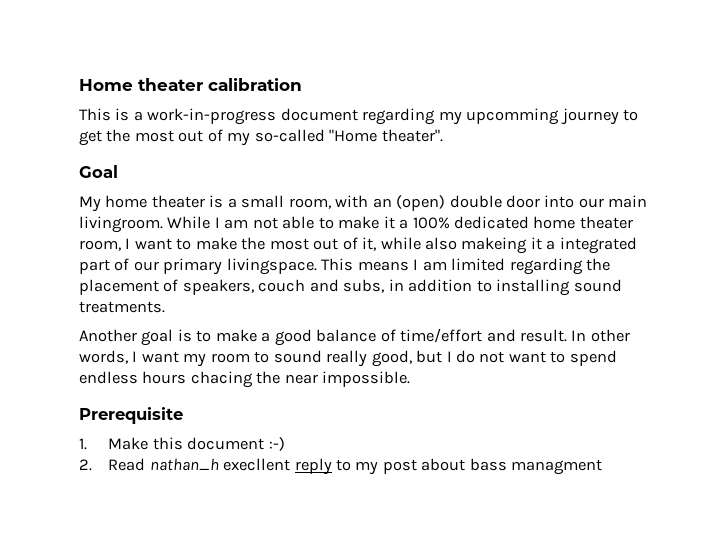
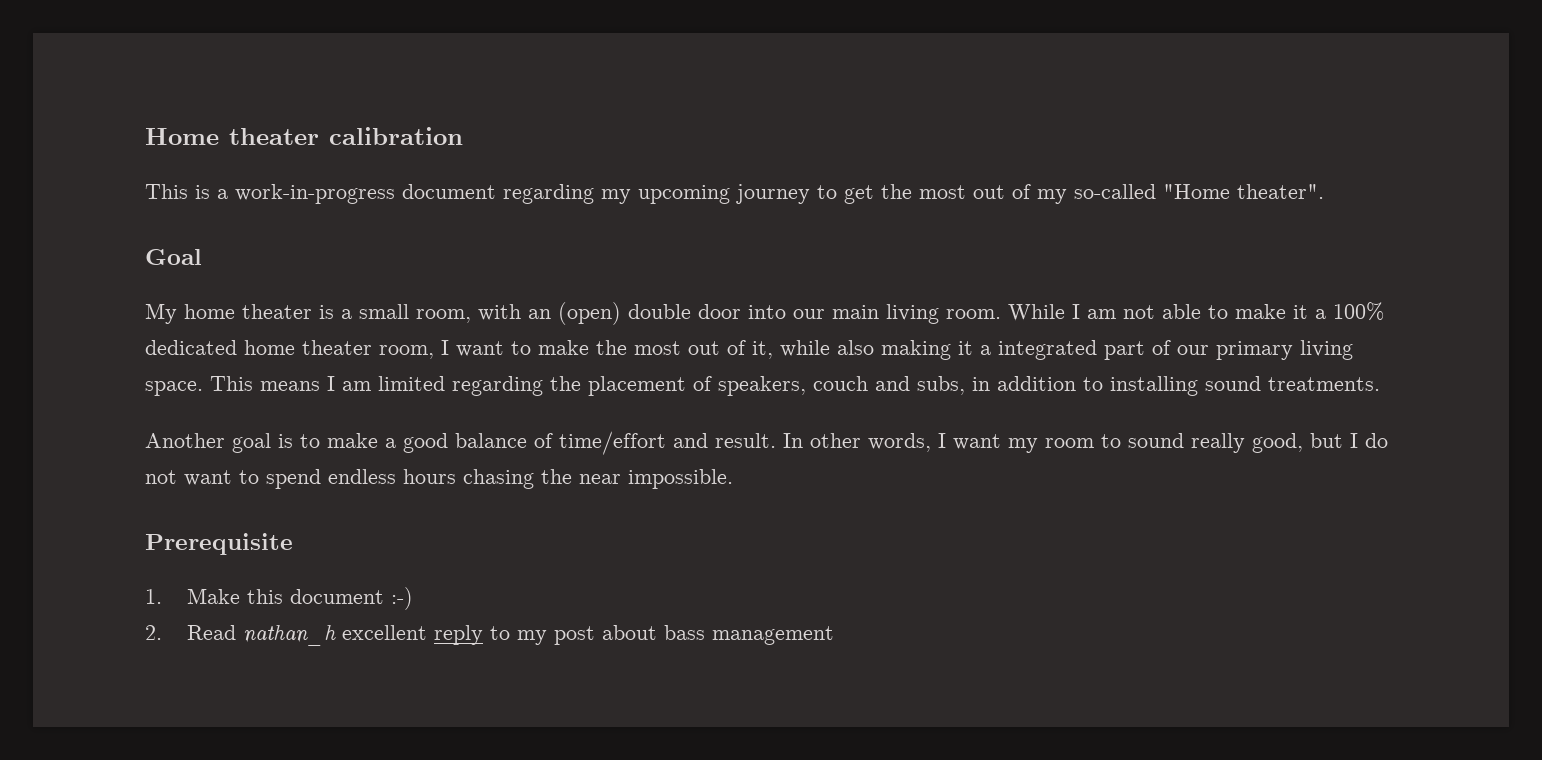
- This is a work-in-progress document regarding my upcomming journey to get the most out of my so-called "Home theater".
+ This is a work-in-progress document regarding my upcoming journey to get the most out of my so-called "Home theater".
- My home theater is a small room, with an (open) double door into our main livingroom.
+ My home theater is a small room, with an (open) double door into our main living room.
- While I am not able to make it a 100% dedicated home theater room, I want to make the most out of it, while also makeing it a integrated part of our primary livingspace.
+ While I am not able to make it a 100% dedicated home theater room, I want to make the most out of it, while also making it a integrated part of our primary living space.
- In other words, I want my room to sound really good, but I do not want to spend endless hours chacing the near impossible.
+ In other words, I want my room to sound really good, but I do not want to spend endless hours chasing the near impossible.
- 2. Read nathan_h execllent reply to my post about bass managment
+ 2. Read nathan_h excellent reply to my post about bass management

